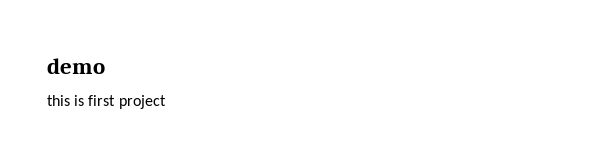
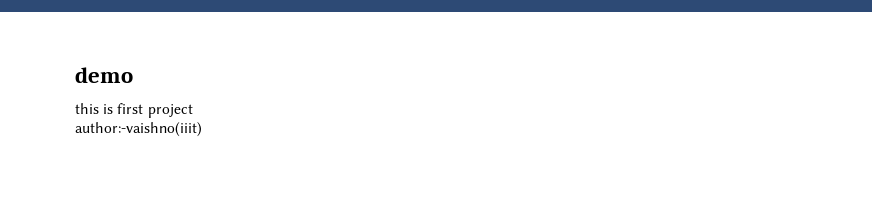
+ author:-vaishno(iiit)

